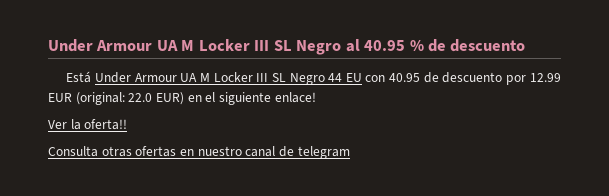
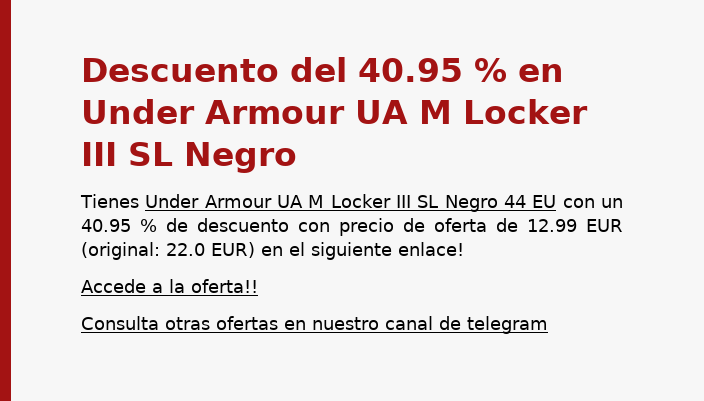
- Under Armour UA M Locker III SL Negro al 40.95 % de descuento
- Está Under Armour UA M Locker III SL Negro 44 EU con 40.95 de descuento por 12.99 EUR (original: 22.0 EUR) en el siguiente enlace!
+ Descuento del 40.95 % en Under Armour UA M Locker III SL Negro
+ Tienes Under Armour UA M Locker III SL Negro 44 EU con un 40.95 % de descuento con precio de oferta de 12.99 EUR (original: 22.0 EUR) en el siguiente enlace!
- Ver la oferta!!
+ Accede a la oferta!!

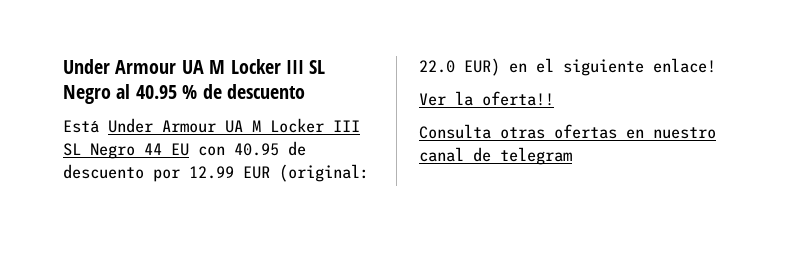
- Descuento del 40.95 % en Under Armour UA M Locker III SL Negro
- Tienes Under Armour UA M Locker III SL Negro 44 EU con un 40.95 % de descuento con precio de oferta de 12.99 EUR (original: 22.0 EUR) en el siguiente enlace!
+ Under Armour UA M Locker III SL Negro al 40.95 % de descuento
+ Está Under Armour UA M Locker III SL Negro 44 EU con 40.95 de descuento por 12.99 EUR (original: 22.0 EUR) en el siguiente enlace!
- Accede a la oferta!!
+ Ver la oferta!!

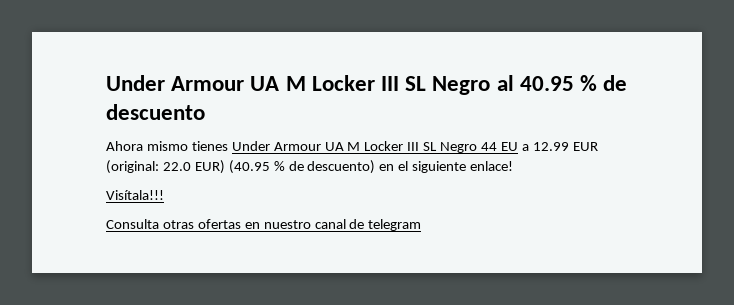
- Está Under Armour UA M Locker III SL Negro 44 EU con 40.95 de descuento por 12.99 EUR (original: 22.0 EUR) en el siguiente enlace!
+ Ahora mismo tienes Under Armour UA M Locker III SL Negro 44 EU a 12.99 EUR (original: 22.0 EUR) (40.95 % de descuento) en el siguiente enlace!
- Ver la oferta!!
+ Visítala!!!

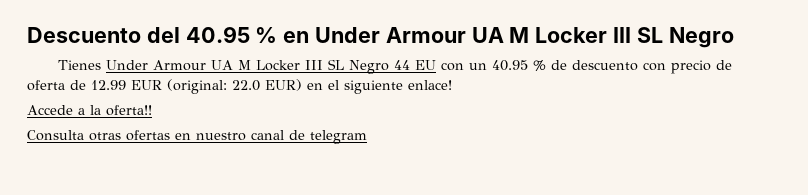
- Under Armour UA M Locker III SL Negro al 40.95 % de descuento
- Ahora mismo tienes Under Armour UA M Locker III SL Negro 44 EU a 12.99 EUR (original: 22.0 EUR) (40.95 % de descuento) en el siguiente enlace!
+ Descuento del 40.95 % en Under Armour UA M Locker III SL Negro
+ Tienes Under Armour UA M Locker III SL Negro 44 EU con un 40.95 % de descuento con precio de oferta de 12.99 EUR (original: 22.0 EUR) en el siguiente enlace!
- Visítala!!!
+ Accede a la oferta!!

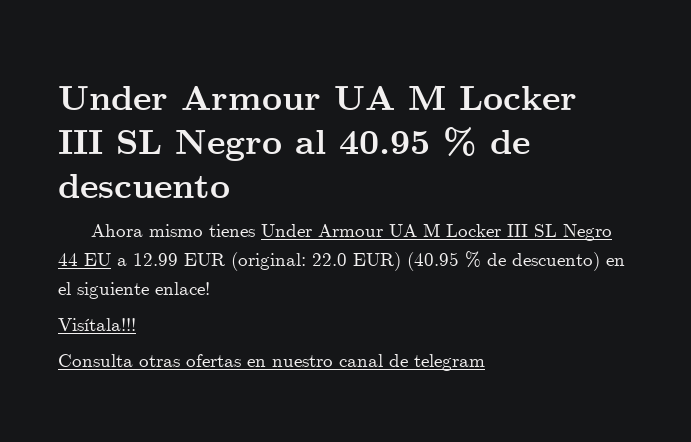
- Descuento del 40.95 % en Under Armour UA M Locker III SL Negro
- Tienes Under Armour UA M Locker III SL Negro 44 EU con un 40.95 % de descuento con precio de oferta de 12.99 EUR (original: 22.0 EUR) en el siguiente enlace!
+ Under Armour UA M Locker III SL Negro al 40.95 % de descuento
+ Ahora mismo tienes Under Armour UA M Locker III SL Negro 44 EU a 12.99 EUR (original: 22.0 EUR) (40.95 % de descuento) en el siguiente enlace!
- Accede a la oferta!!
+ Visítala!!!

